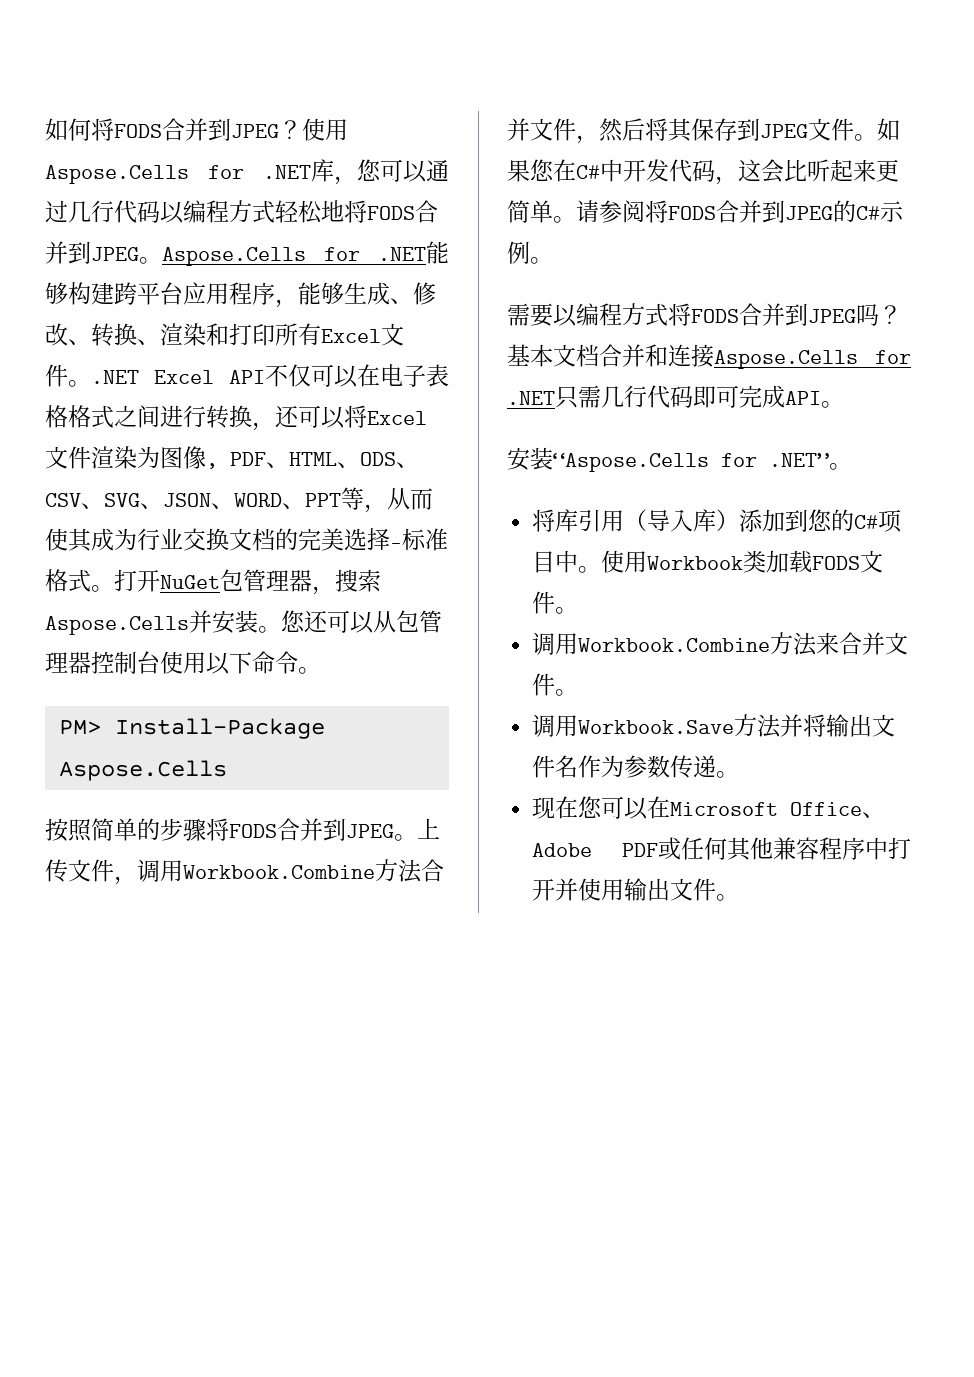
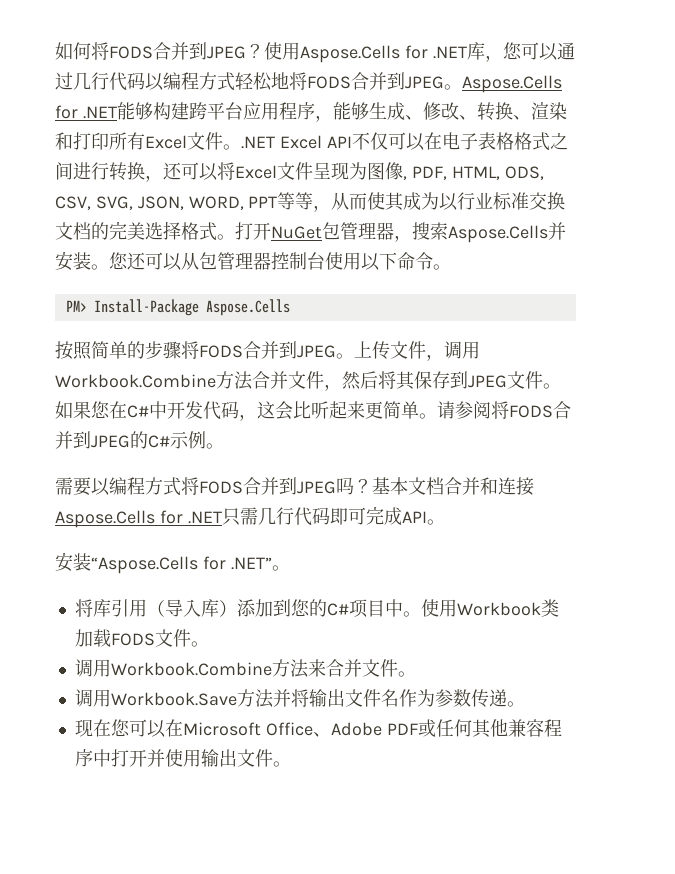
- Aspose.Cells for .NET能够构建跨平台应用程序，能够生成、修改、转换、渲染和打印所有Excel文件。.NET Excel API不仅可以在电子表格格式之间进行转换，还可以将Excel文件渲染为图像, PDF、HTML、ODS、CSV、SVG、JSON、WORD、PPT等，从而使其成为行业交换文档的完美选择-标准格式。
+ Aspose.Cells for .NET能够构建跨平台应用程序，能够生成、修改、转换、渲染和打印所有Excel文件。.NET Excel API不仅可以在电子表格格式之间进行转换，还可以将Excel文件呈现为图像, PDF, HTML, ODS, CSV, SVG, JSON, WORD, PPT等等，从而使其成为以行业标准交换文档的完美选择格式。

